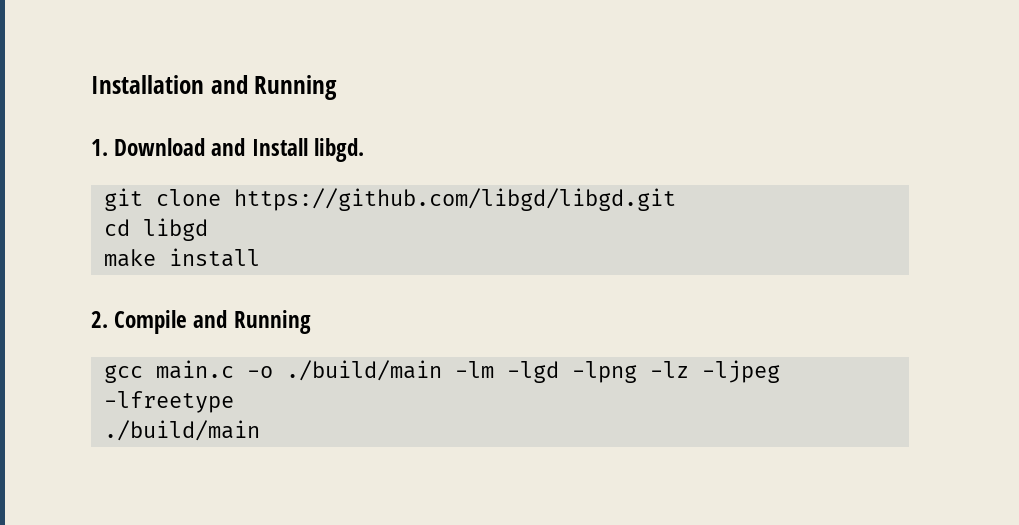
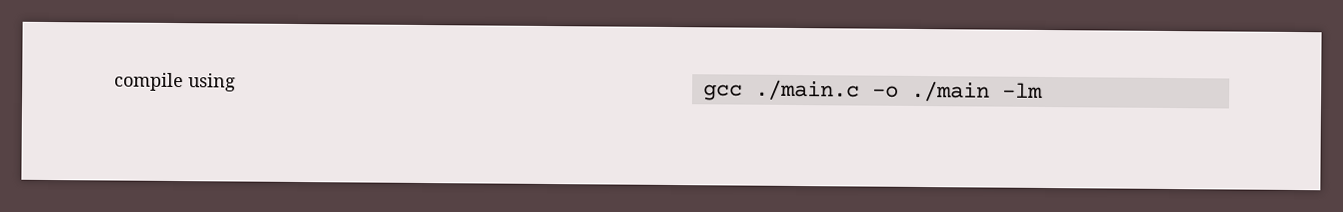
- Installation and Running
- 1. Download and Install libgd.
- git clone https://github.com/libgd/libgd.git
- cd libgd
- make install
- 2. Compile and Running
- gcc main.c -o ./build/main -lm -lgd -lpng -lz -ljpeg -lfreetype
- ./build/main
+ compile using
+ gcc ./main.c -o ./main -lm

